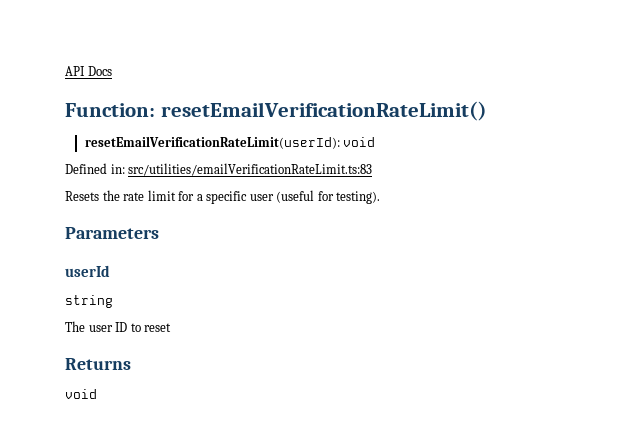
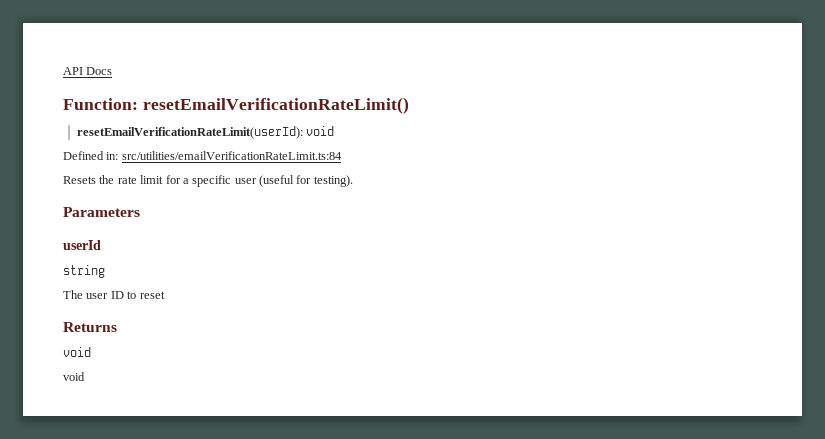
- Defined in: src/utilities/emailVerificationRateLimit.ts:83
+ Defined in: src/utilities/emailVerificationRateLimit.ts:84
  Returns
+ void

